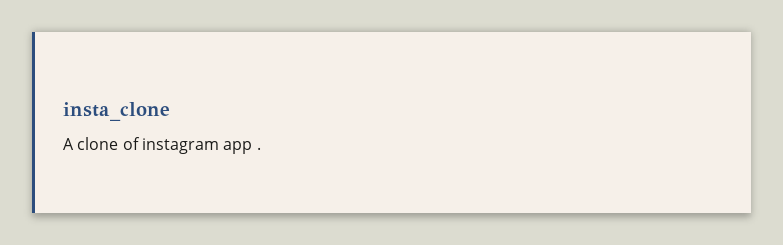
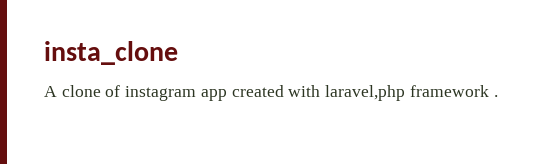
- A clone of instagram app .
+ A clone of instagram app created with laravel,php framework .

